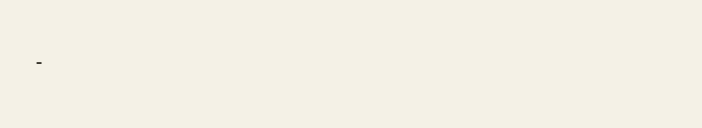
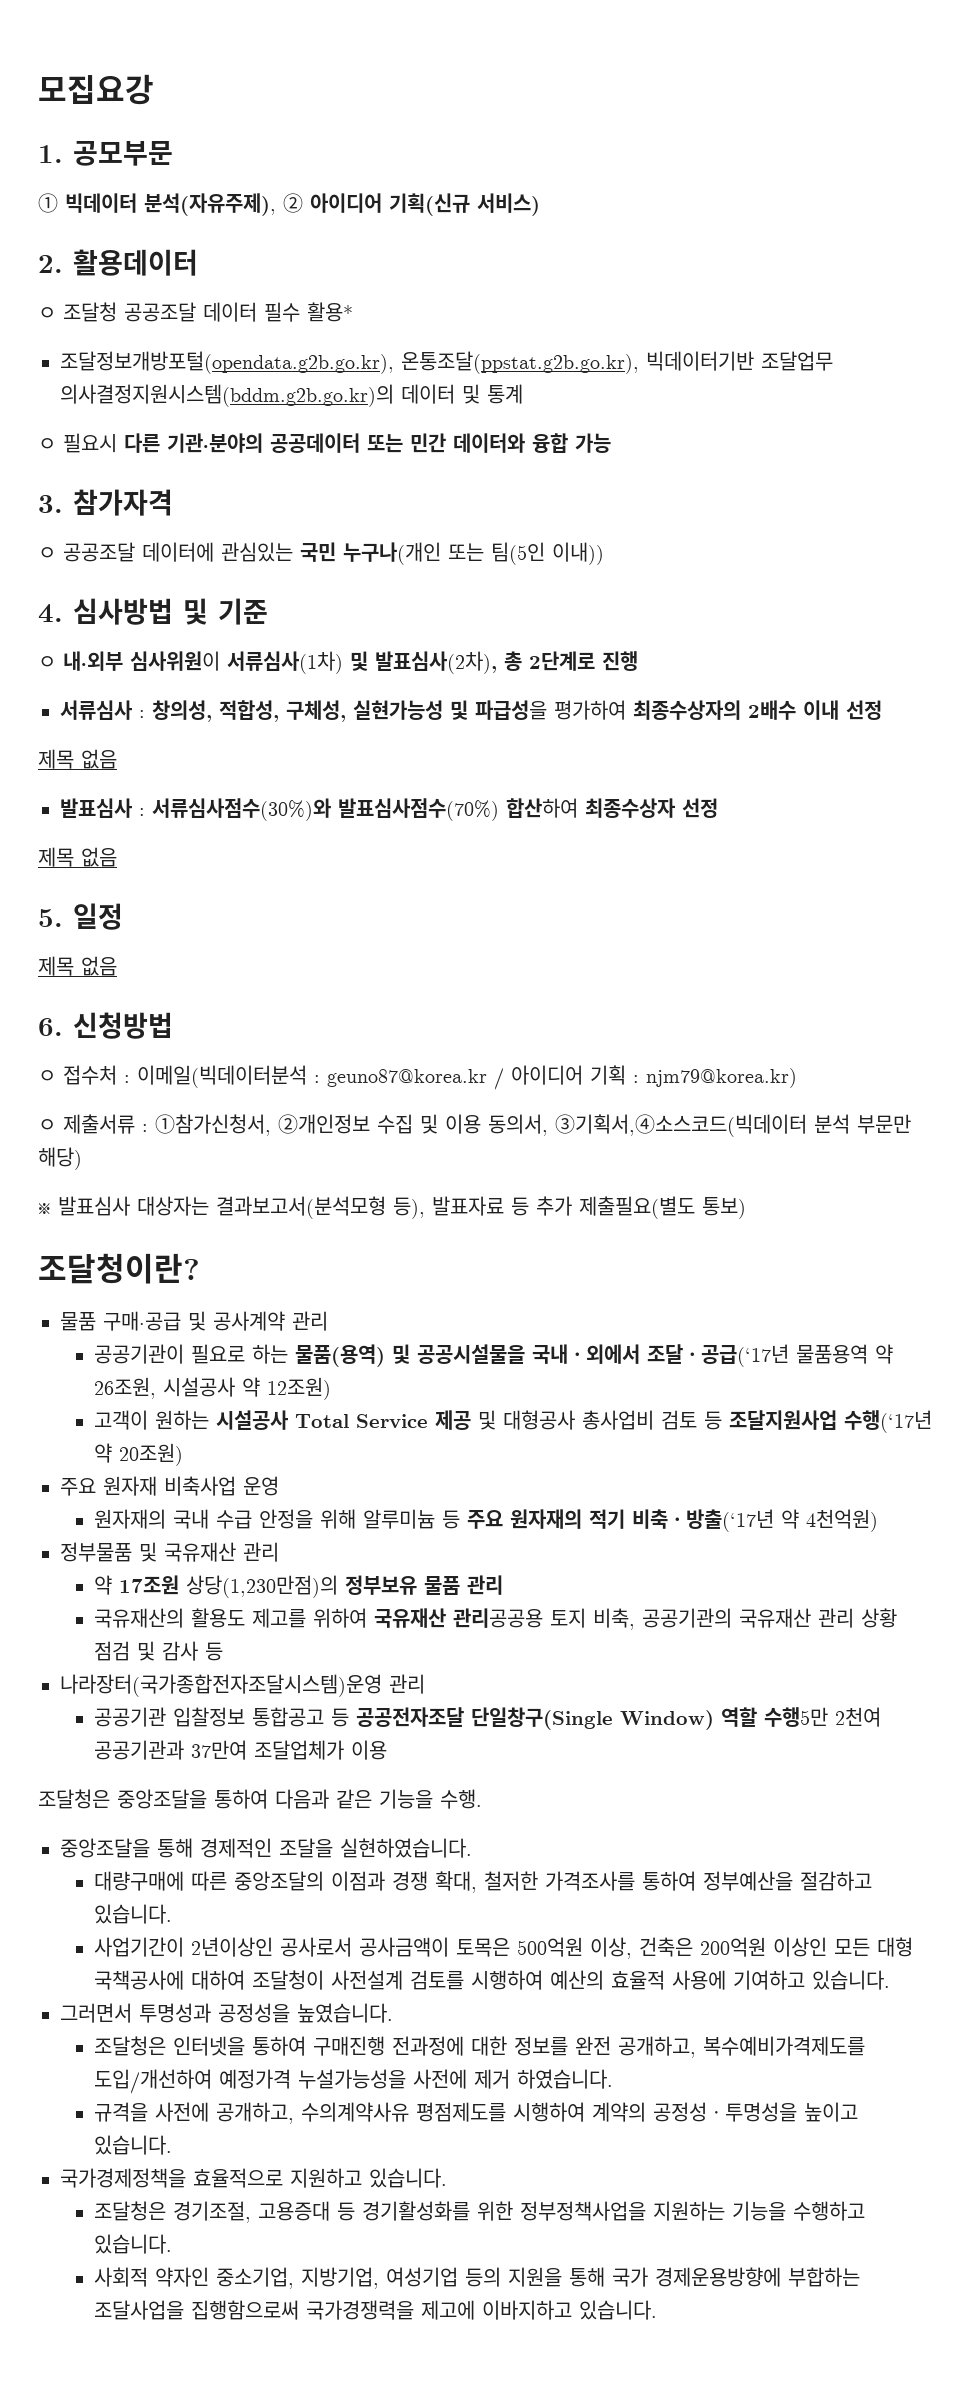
- -
+ 모집요강
+ 1. 공모부문
+ ① 빅데이터 분석(자유주제), ② 아이디어 기획(신규 서비스)
+ 2. 활용데이터
+ ㅇ 조달청 공공조달 데이터 필수 활용*
+ 조달정보개방포털(opendata.g2b.go.kr), 온통조달(ppstat.g2b.go.kr), 빅데이터기반 조달업무 의사결정지원시스템(bddm.g2b.go.kr)의 데이터 및 통계
+ ㅇ 필요시 다른 기관·분야의 공공데이터 또는 민간 데이터와 융합 가능
+ 3. 참가자격
+ ㅇ 공공조달 데이터에 관심있는 국민 누구나(개인 또는 팀(5인 이내))
+ 4. 심사방법 및 기준
+ ㅇ 내·외부 심사위원이 서류심사(1차) 및 발표심사(2차), 총 2단계로 진행
+ 서류심사 : 창의성, 적합성, 구체성, 실현가능성 및 파급성을 평가하여 최종수상자의 2배수 이내 선정
+ 제목 없음
+ 발표심사 : 서류심사점수(30%)와 발표심사점수(70%) 합산하여 최종수상자 선정
+ 제목 없음
+ 5. 일정
+ 제목 없음
+ 6. 신청방법
+ ㅇ 접수처 : 이메일(빅데이터분석 : geuno87@korea.kr / 아이디어 기획 : njm79@korea.kr)
+ ㅇ 제출서류 : ①참가신청서, ②개인정보 수집 및 이용 동의서, ③기획서,④소스코드(빅데이터 분석 부문만 해당)
+ ※ 발표심사 대상자는 결과보고서(분석모형 등), 발표자료 등 추가 제출필요(별도 통보)
+ 조달청이란?
+ 물품 구매·공급 및 공사계약 관리
+ 공공기관이 필요로 하는 물품(용역) 및 공공시설물을 국내ㆍ외에서 조달ㆍ공급(‘17년 물품용역 약 26조원, 시설공사 약 12조원)
+ 고객이 원하는 시설공사 Total Service 제공 및 대형공사 총사업비 검토 등 조달지원사업 수행(‘17년 약 20조원)
+ 주요 원자재 비축사업 운영
+ 원자재의 국내 수급 안정을 위해 알루미늄 등 주요 원자재의 적기 비축ㆍ방출(‘17년 약 4천억원)
+ 정부물품 및 국유재산 관리
+ 약 17조원 상당(1,230만점)의 정부보유 물품 관리
+ 국유재산의 활용도 제고를 위하여 국유재산 관리공공용 토지 비축, 공공기관의 국유재산 관리 상황 점검 및 감사 등
+ 나라장터(국가종합전자조달시스템)운영 관리
+ 공공기관 입찰정보 통합공고 등 공공전자조달 단일창구(Single Window) 역할 수행5만 2천여 공공기관과 37만여 조달업체가 이용
+ 조달청은 중앙조달을 통하여 다음과 같은 기능을 수행.
+ 중앙조달을 통해 경제적인 조달을 실현하였습니다.
+ 대량구매에 따른 중앙조달의 이점과 경쟁 확대, 철저한 가격조사를 통하여 정부예산을 절감하고 있습니다.
+ 사업기간이 2년이상인 공사로서 공사금액이 토목은 500억원 이상, 건축은 200억원 이상인 모든 대형 국책공사에 대하여 조달청이 사전설계 검토를 시행하여 예산의 효율적 사용에 기여하고 있습니다.
+ 그러면서 투명성과 공정성을 높였습니다.
+ 조달청은 인터넷을 통하여 구매진행 전과정에 대한 정보를 완전 공개하고, 복수예비가격제도를 도입/개선하여 예정가격 누설가능성을 사전에 제거 하였습니다.
+ 규격을 사전에 공개하고, 수의계약사유 평점제도를 시행하여 계약의 공정성ㆍ투명성을 높이고 있습니다.
+ 국가경제정책을 효율적으로 지원하고 있습니다.
+ 조달청은 경기조절, 고용증대 등 경기활성화를 위한 정부정책사업을 지원하는 기능을 수행하고 있습니다.
+ 사회적 약자인 중소기업, 지방기업, 여성기업 등의 지원을 통해 국가 경제운용방향에 부합하는 조달사업을 집행함으로써 국가경쟁력을 제고에 이바지하고 있습니다.

